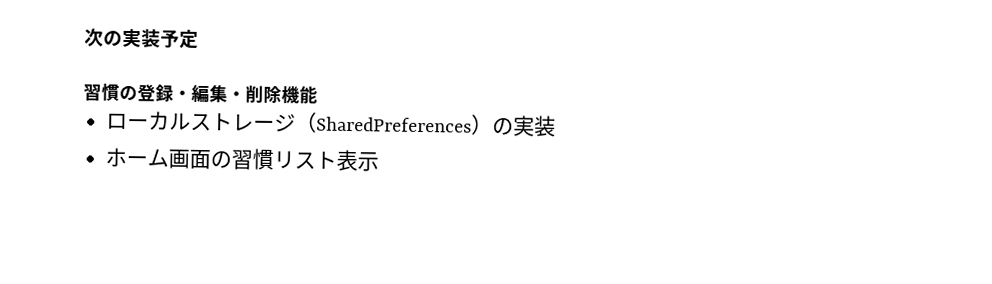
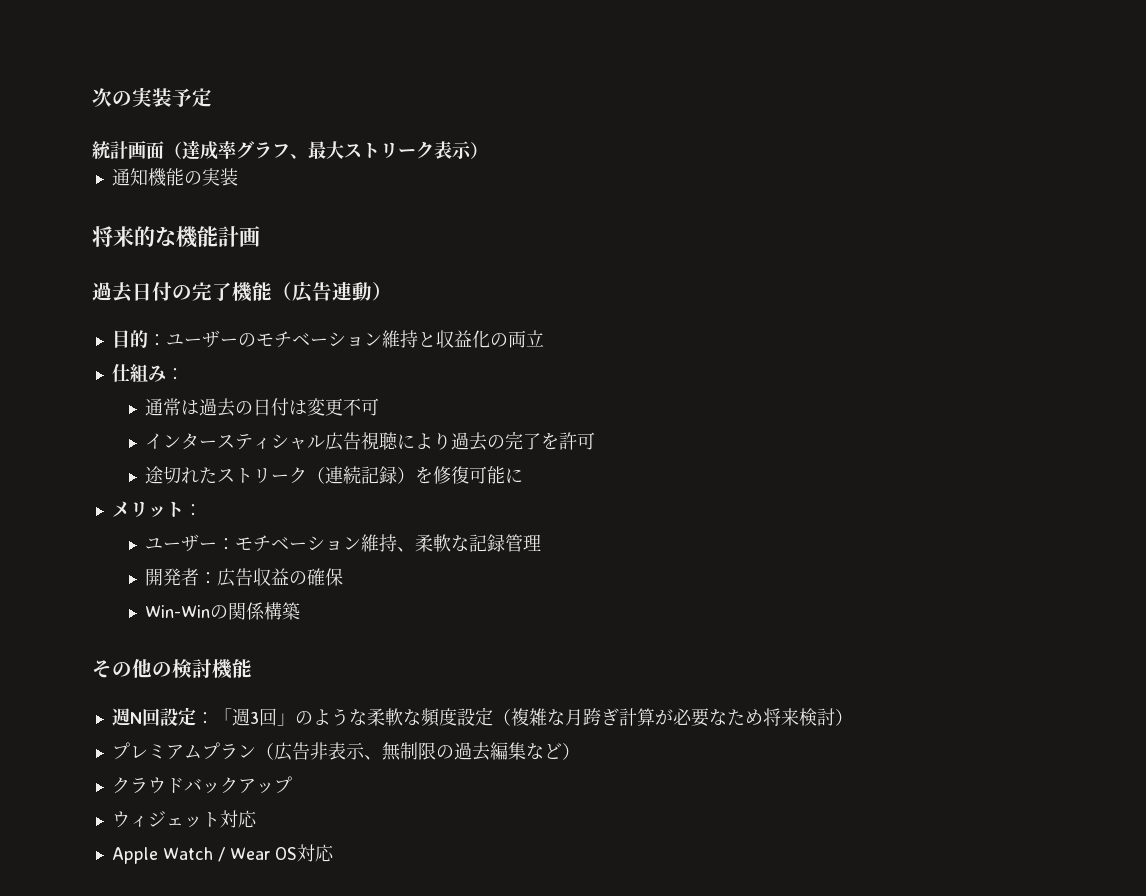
- 習慣の登録・編集・削除機能
- ローカルストレージ（SharedPreferences）の実装
- ホーム画面の習慣リスト表示
+ 統計画面（達成率グラフ、最大ストリーク表示）
+ 通知機能の実装
+ 将来的な機能計画
+ 過去日付の完了機能（広告連動）
+ 目的：ユーザーのモチベーション維持と収益化の両立
+ 仕組み：
+ 通常は過去の日付は変更不可
+ インタースティシャル広告視聴により過去の完了を許可
+ 途切れたストリーク（連続記録）を修復可能に
+ メリット：
+ ユーザー：モチベーション維持、柔軟な記録管理
+ 開発者：広告収益の確保
+ Win-Winの関係構築
+ その他の検討機能
+ 週N回設定：「週3回」のような柔軟な頻度設定（複雑な月跨ぎ計算が必要なため将来検討）
+ プレミアムプラン（広告非表示、無制限の過去編集など）
+ クラウドバックアップ
+ ウィジェット対応
+ Apple Watch / Wear OS対応

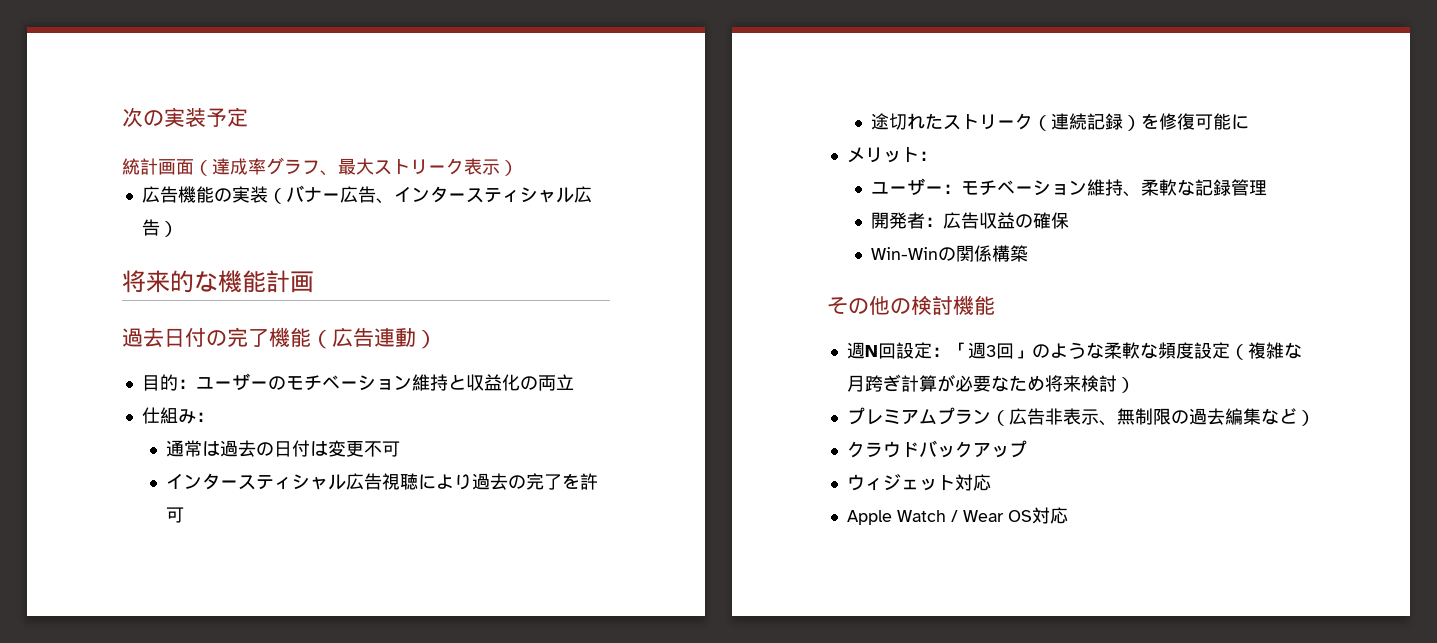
- 通知機能の実装
+ 広告機能の実装（バナー広告、インタースティシャル広告）

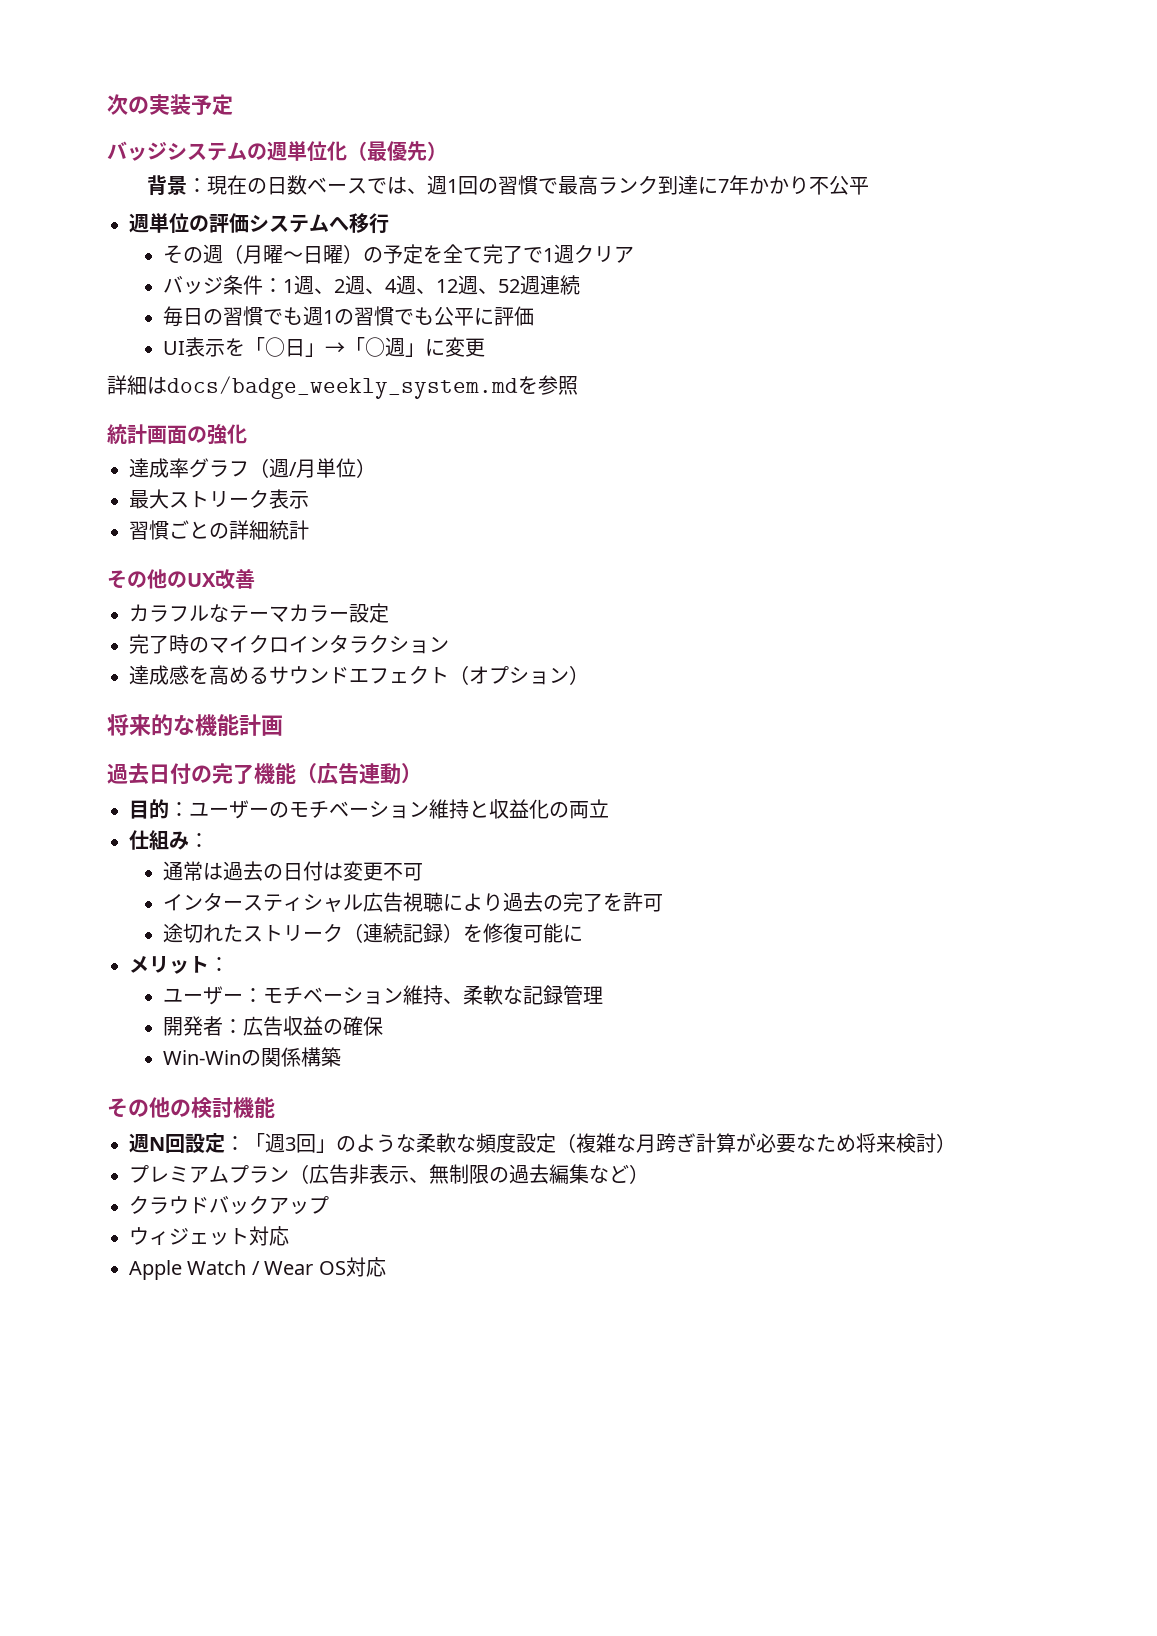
+ バッジシステムの週単位化（最優先）
+ 背景：現在の日数ベースでは、週1回の習慣で最高ランク到達に7年かかり不公平
+ 週単位の評価システムへ移行
+ その週（月曜〜日曜）の予定を全て完了で1週クリア
+ バッジ条件：1週、2週、4週、12週、52週連続
+ 毎日の習慣でも週1の習慣でも公平に評価
+ UI表示を「○日」→「○週」に変更
+ 詳細はdocs/badge_weekly_system.mdを参照
- 統計画面（達成率グラフ、最大ストリーク表示）
- 広告機能の実装（バナー広告、インタースティシャル広告）
+ 統計画面の強化
+ 達成率グラフ（週/月単位）
+ 最大ストリーク表示
+ 習慣ごとの詳細統計
+ その他のUX改善
+ カラフルなテーマカラー設定
+ 完了時のマイクロインタラクション
+ 達成感を高めるサウンドエフェクト（オプション）

